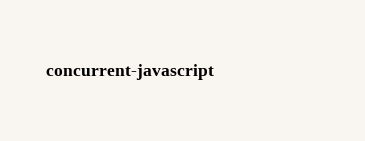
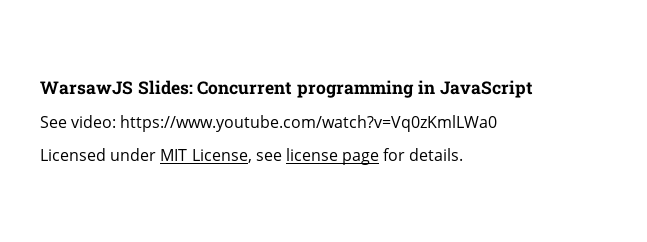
- concurrent-javascript
+ WarsawJS Slides: Concurrent programming in JavaScript
+ See video: https://www.youtube.com/watch?v=Vq0zKmlLWa0
+ Licensed under MIT License, see license page for details.

